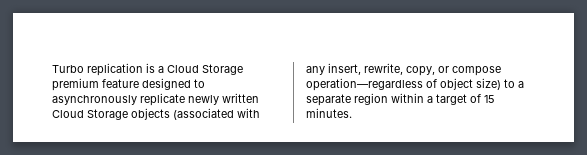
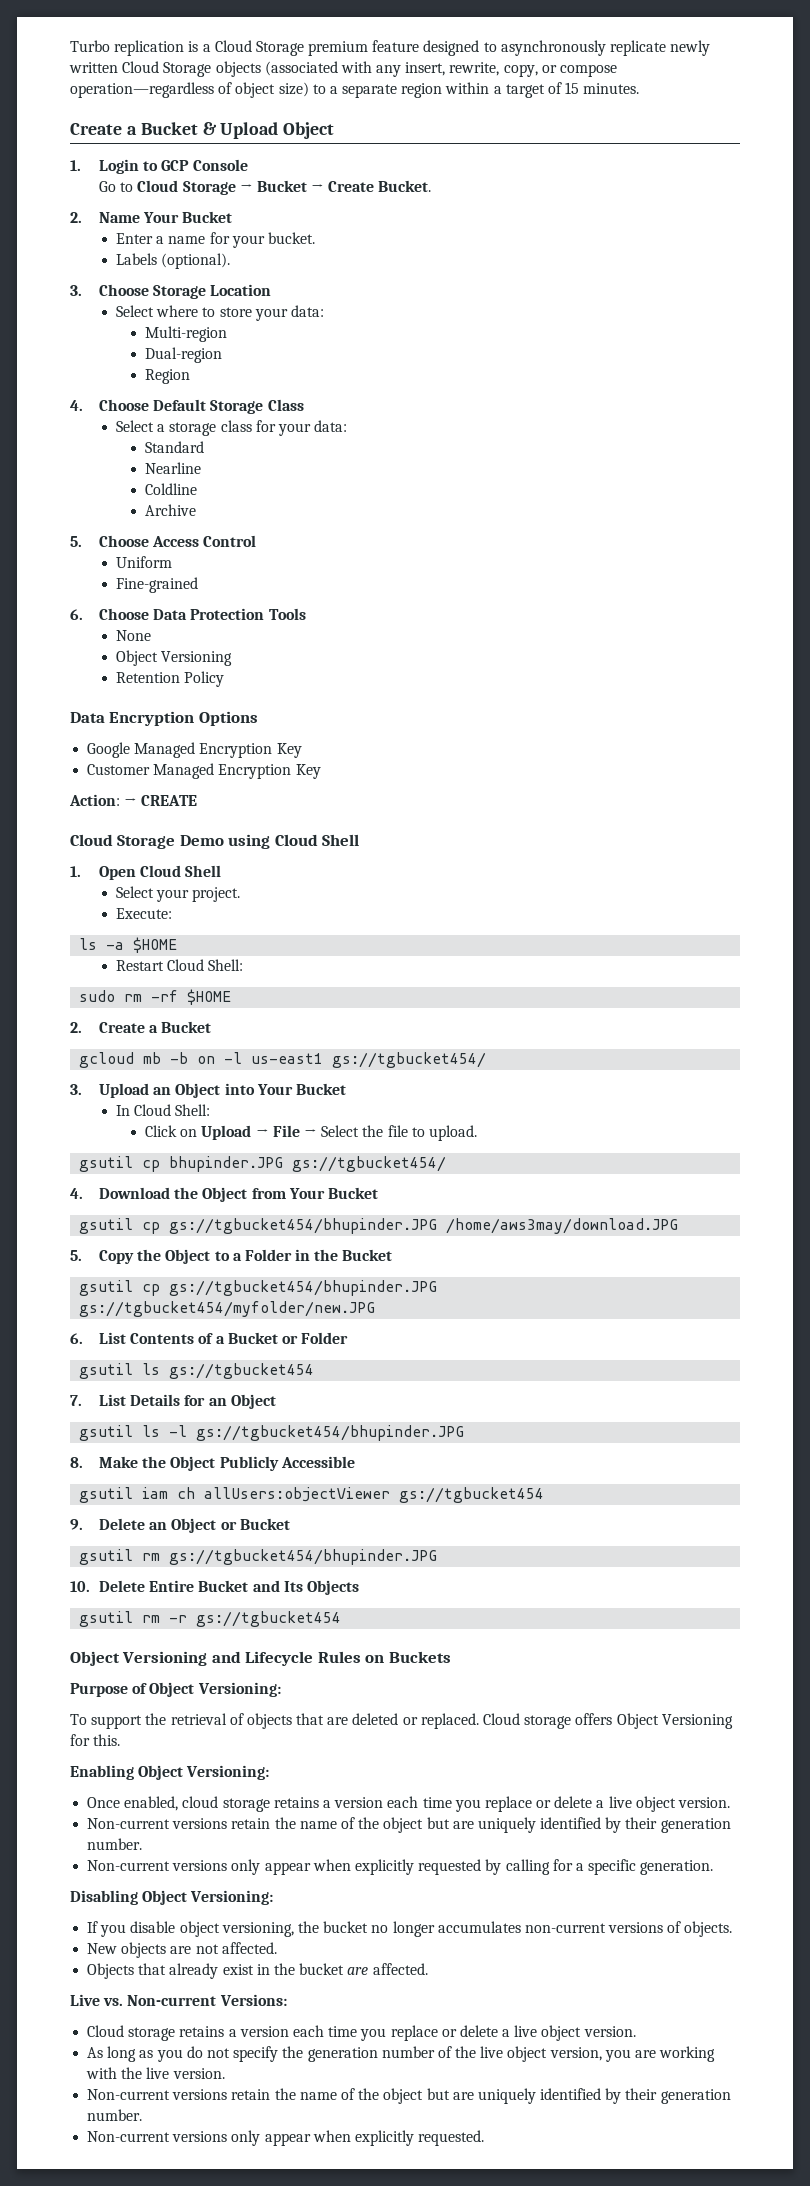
+ Create a Bucket & Upload Object
+ 1. Login to GCP Console
+ Go to Cloud Storage → Bucket → Create Bucket.
+ 2. Name Your Bucket
+ Enter a name for your bucket.
+ Labels (optional).
+ 3. Choose Storage Location
+ Select where to store your data:
+ Multi-region
+ Dual-region
+ Region
+ 4. Choose Default Storage Class
+ Select a storage class for your data:
+ Standard
+ Nearline
+ Coldline
+ Archive
+ 5. Choose Access Control
+ Uniform
+ Fine-grained
+ 6. Choose Data Protection Tools
+ None
+ Object Versioning
+ Retention Policy
+ Data Encryption Options
+ Google Managed Encryption Key
+ Customer Managed Encryption Key
+ Action: → CREATE
+ Cloud Storage Demo using Cloud Shell
+ 1. Open Cloud Shell
+ Select your project.
+ Execute:
+ ls -a $HOME
+ Restart Cloud Shell:
+ sudo rm -rf $HOME
+ 2. Create a Bucket
+ gcloud mb -b on -l us-east1 gs://tgbucket454/
+ 3. Upload an Object into Your Bucket
+ In Cloud Shell:
+ Click on Upload → File → Select the file to upload.
+ gsutil cp bhupinder.JPG gs://tgbucket454/
+ 4. Download the Object from Your Bucket
+ gsutil cp gs://tgbucket454/bhupinder.JPG /home/aws3may/download.JPG
+ 5. Copy the Object to a Folder in the Bucket
+ gsutil cp gs://tgbucket454/bhupinder.JPG gs://tgbucket454/myfolder/new.JPG
+ 6. List Contents of a Bucket or Folder
+ gsutil ls gs://tgbucket454
+ 7. List Details for an Object
+ gsutil ls -l gs://tgbucket454/bhupinder.JPG
+ 8. Make the Object Publicly Accessible
+ gsutil iam ch allUsers:objectViewer gs://tgbucket454
+ 9. Delete an Object or Bucket
+ gsutil rm gs://tgbucket454/bhupinder.JPG
+ 10. Delete Entire Bucket and Its Objects
+ gsutil rm -r gs://tgbucket454
+ Object Versioning and Lifecycle Rules on Buckets
+ Purpose of Object Versioning:
+ To support the retrieval of objects that are deleted or replaced. Cloud storage offers Object Versioning for this.
+ Enabling Object Versioning:
+ Once enabled, cloud storage retains a version each time you replace or delete a live object version.
+ Non-current versions retain the name of the object but are uniquely identified by their generation number.
+ Non-current versions only appear when explicitly requested by calling for a specific generation.
+ Disabling Object Versioning:
+ If you disable object versioning, the bucket no longer accumulates non-current versions of objects.
+ New objects are not affected.
+ Objects that already exist in the bucket are affected.
+ Live vs. Non-current Versions:
+ Cloud storage retains a version each time you replace or delete a live object version.
+ As long as you do not specify the generation number of the live object version, you are working with the live version.
+ Non-current versions retain the name of the object but are uniquely identified by their generation number.
+ Non-current versions only appear when explicitly requested.

